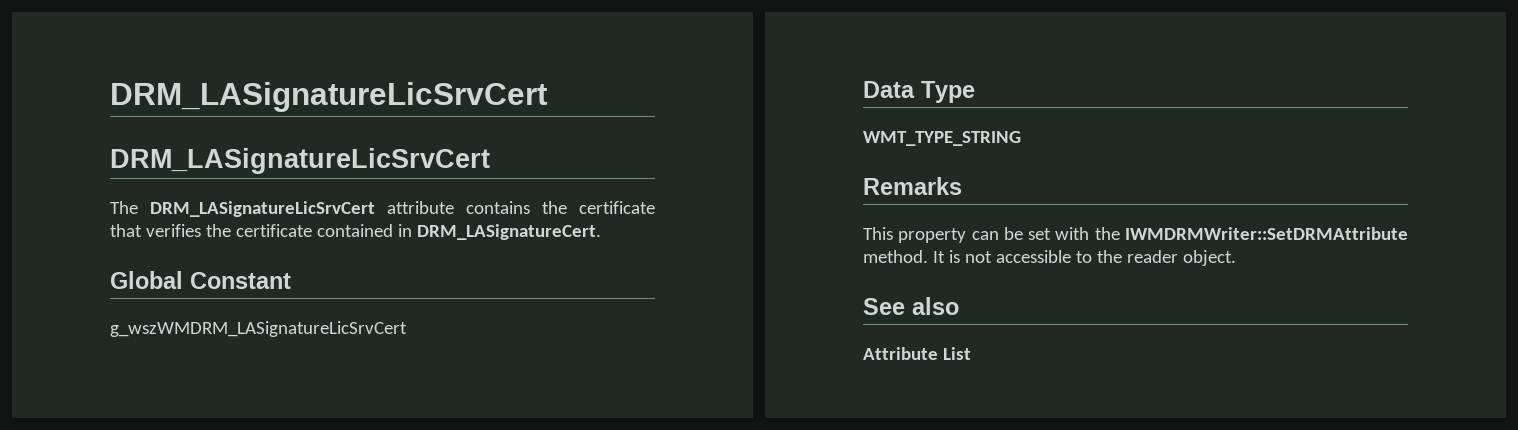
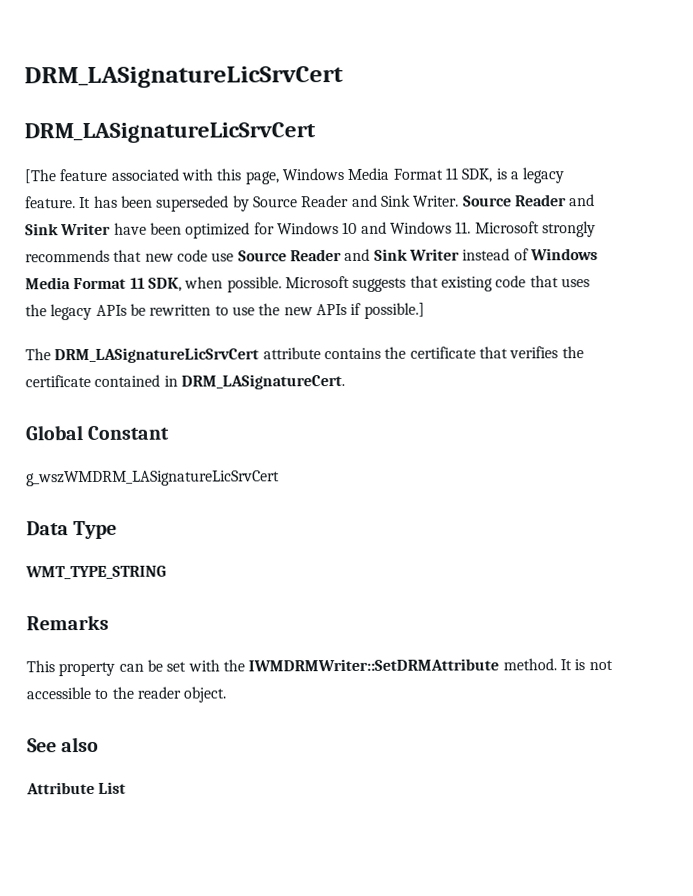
+ [The feature associated with this page, Windows Media Format 11 SDK, is a legacy feature. It has been superseded by Source Reader and Sink Writer. Source Reader and Sink Writer have been optimized for Windows 10 and Windows 11. Microsoft strongly recommends that new code use Source Reader and Sink Writer instead of Windows Media Format 11 SDK, when possible. Microsoft suggests that existing code that uses the legacy APIs be rewritten to use the new APIs if possible.]

